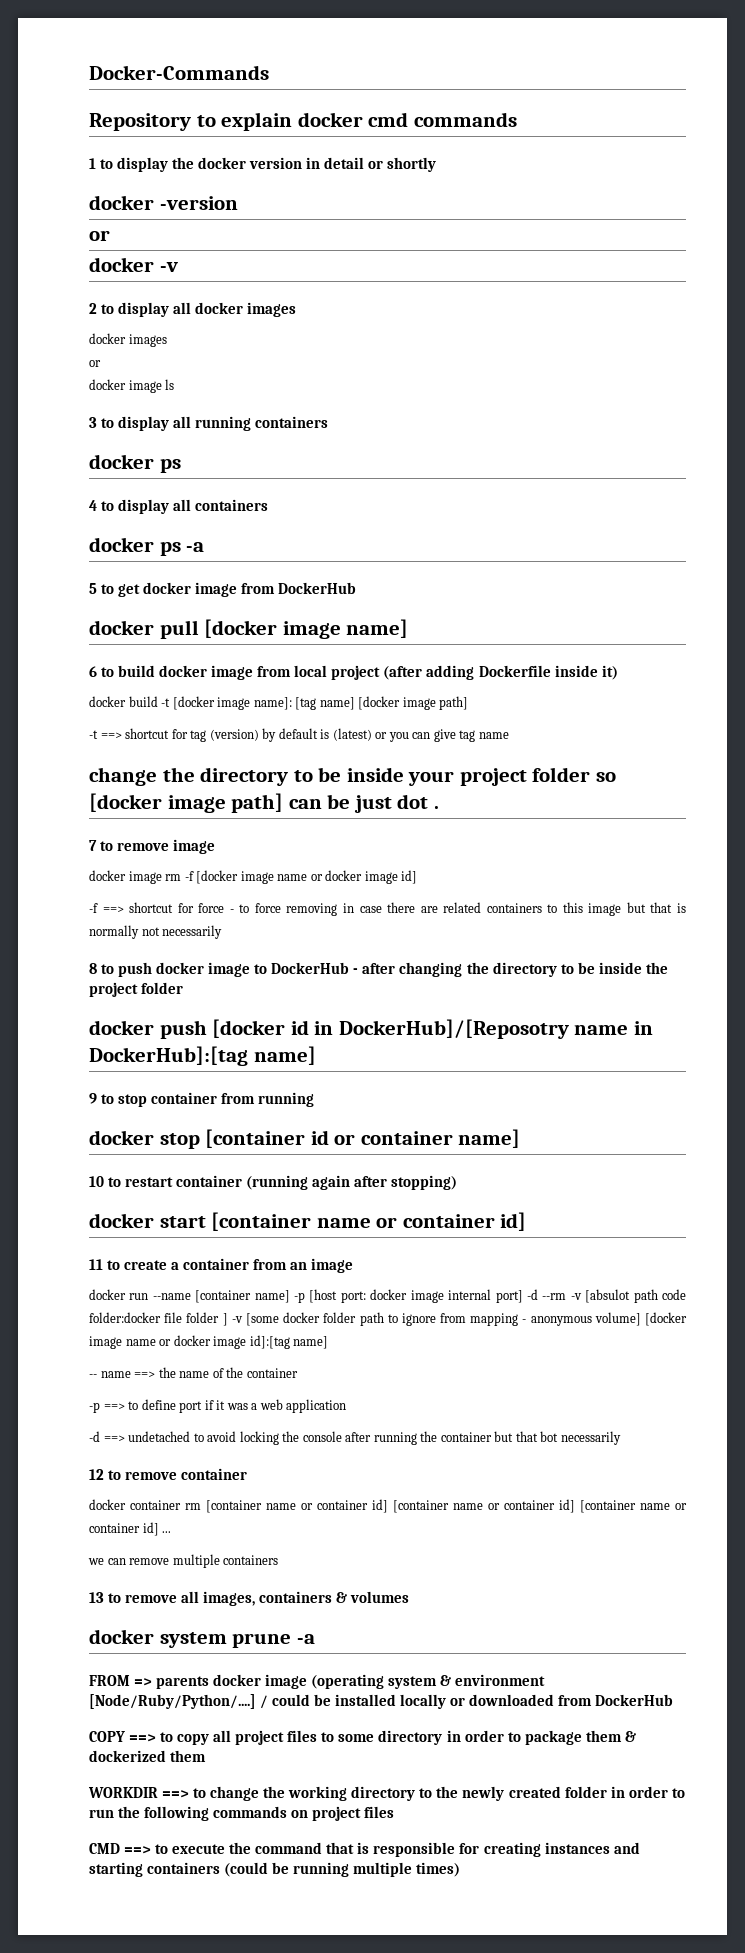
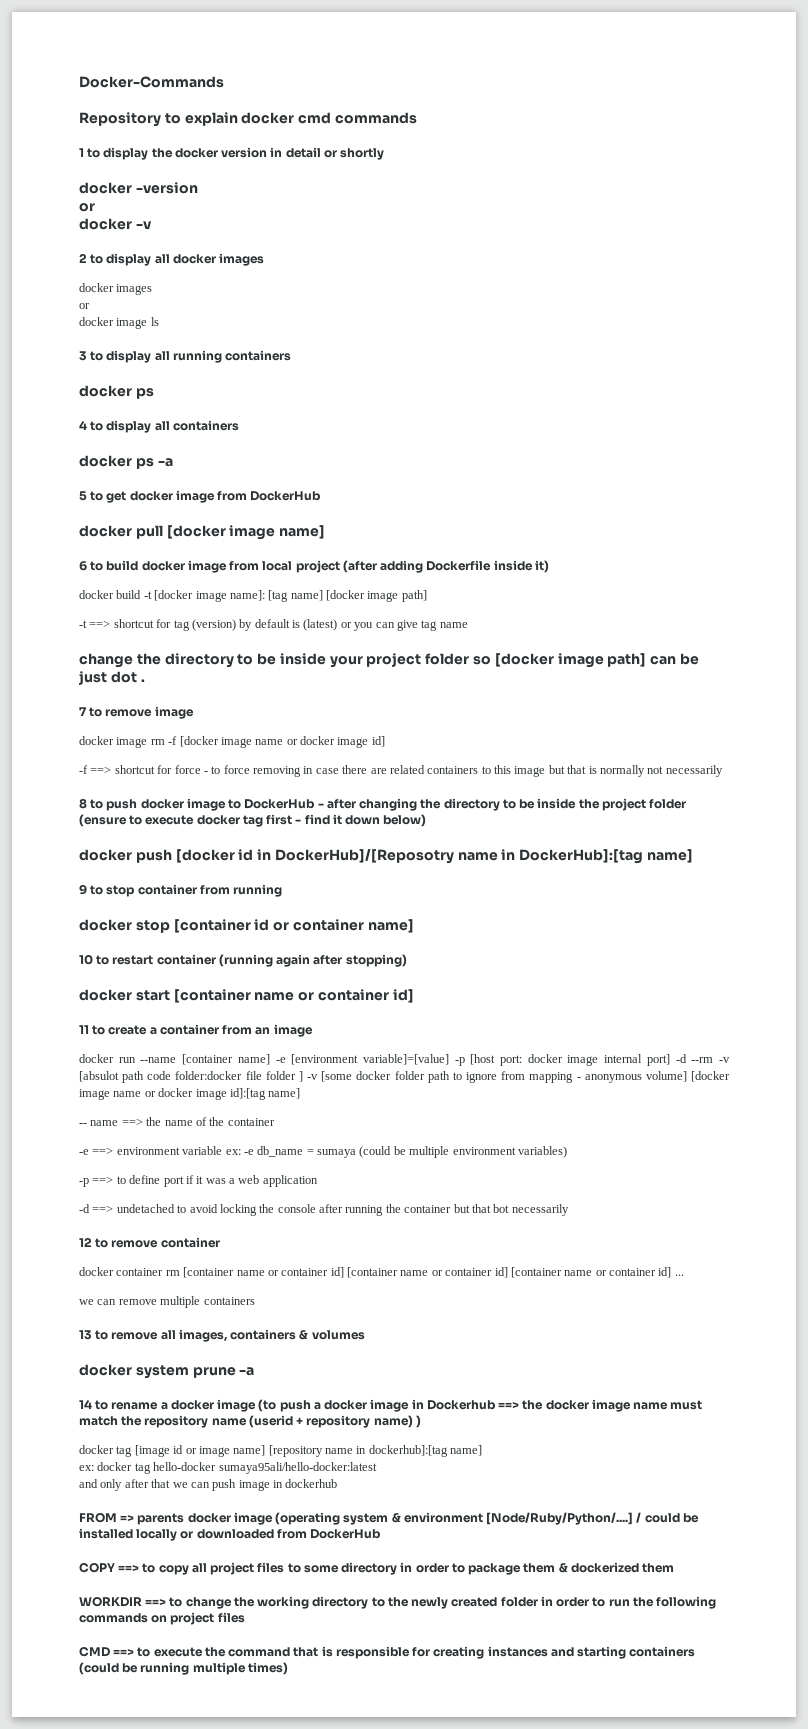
- 8 to push docker image to DockerHub - after changing the directory to be inside the project folder
+ 8 to push docker image to DockerHub - after changing the directory to be inside the project folder (ensure to execute docker tag first - find it down below)
- docker run --name [container name] -p [host port: docker image internal port] -d --rm -v [absulot path code folder:docker file folder ] -v [some docker folder path to ignore from mapping - anonymous volume] [docker image name or docker image id]:[tag name]
+ docker run --name [container name] -e [environment variable]=[value] -p [host port: docker image internal port] -d --rm -v [absulot path code folder:docker file folder ] -v [some docker folder path to ignore from mapping - anonymous volume] [docker image name or docker image id]:[tag name]
+ -e ==> environment variable ex: -e db_name = sumaya (could be multiple environment variables)
+ 14 to rename a docker image (to push a docker image in Dockerhub ==> the docker image name must match the repository name (userid + repository name) )
+ docker tag [image id or image name] [repository name in dockerhub]:[tag name]
+ ex: docker tag hello-docker sumaya95ali/hello-docker:latest
+ and only after that we can push image in dockerhub

